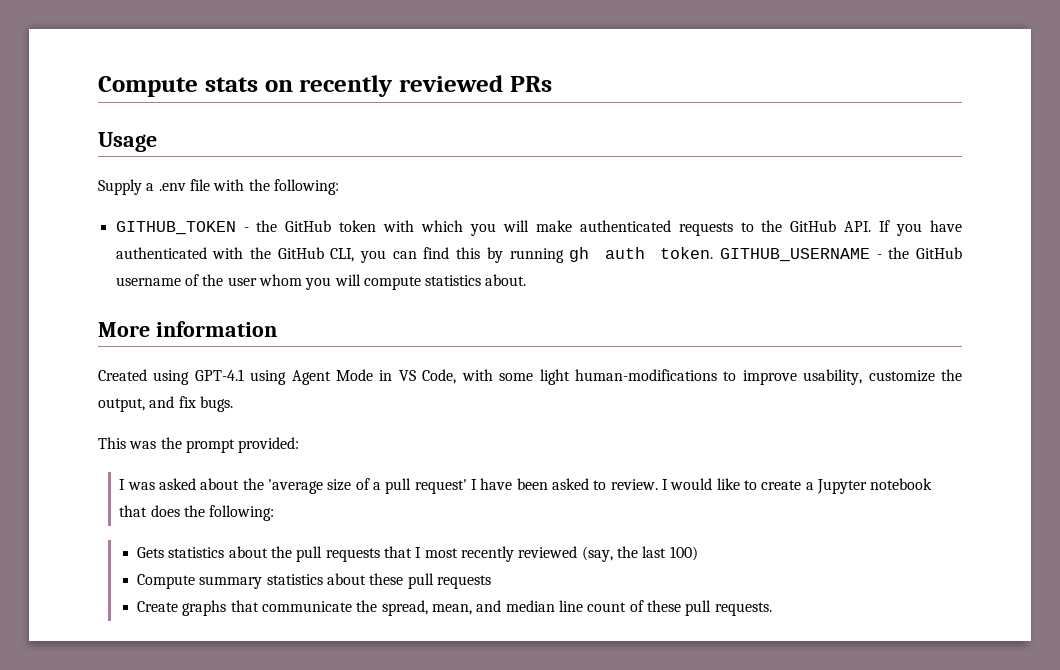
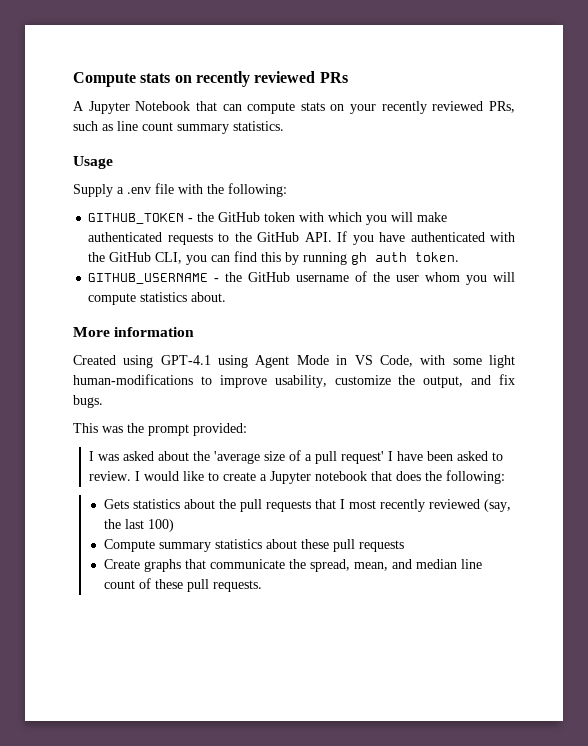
+ A Jupyter Notebook that can compute stats on your recently reviewed PRs, such as line count summary statistics.
- GITHUB_TOKEN - the GitHub token with which you will make authenticated requests to the GitHub API. If you have authenticated with the GitHub CLI, you can find this by running gh auth token. GITHUB_USERNAME - the GitHub username of the user whom you will compute statistics about.
+ GITHUB_TOKEN - the GitHub token with which you will make authenticated requests to the GitHub API. If you have authenticated with the GitHub CLI, you can find this by running gh auth token.
+ GITHUB_USERNAME - the GitHub username of the user whom you will compute statistics about.

